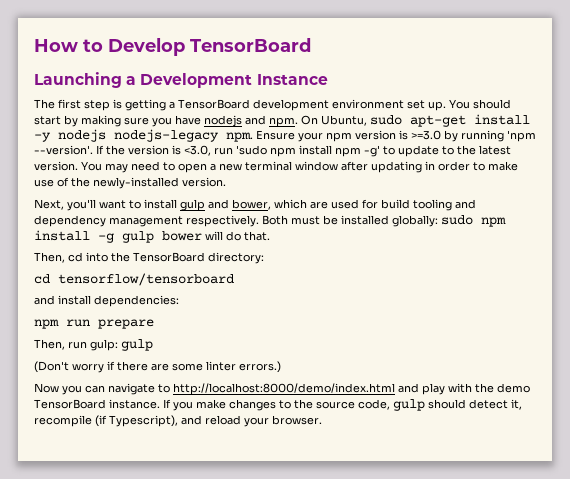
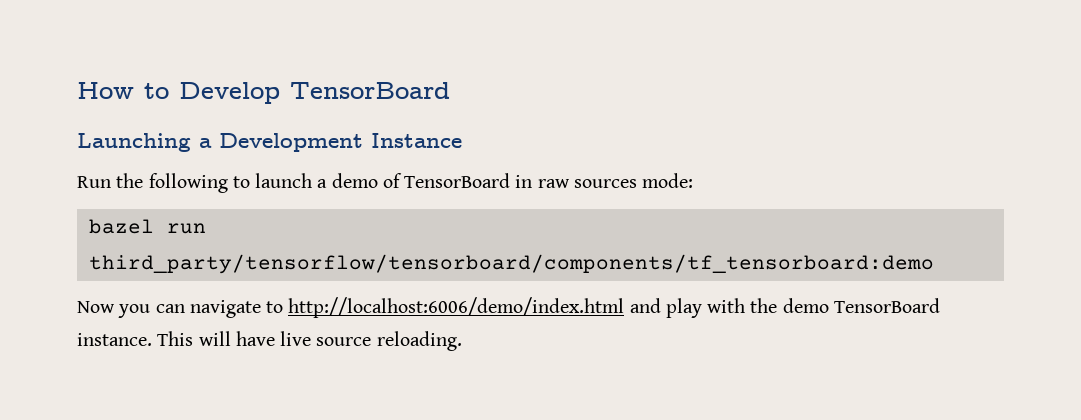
- The first step is getting a TensorBoard development environment set up. You should start by making sure you have nodejs and npm. On Ubuntu, sudo apt-get install -y nodejs nodejs-legacy npm. Ensure your npm version is >=3.0 by running 'npm --version'. If the version is <3.0, run 'sudo npm install npm -g' to update to the latest version. You may need to open a new terminal window after updating in order to make use of the newly-installed version.
- Next, you'll want to install gulp and bower, which are used for build tooling and dependency management respectively. Both must be installed globally: sudo npm install -g gulp bower will do that.
- Then, cd into the TensorBoard directory:
- cd tensorflow/tensorboard
- and install dependencies:
- npm run prepare
- Then, run gulp: gulp
- (Don't worry if there are some linter errors.)
+ Run the following to launch a demo of TensorBoard in raw sources mode:
+ bazel run third_party/tensorflow/tensorboard/components/tf_tensorboard:demo
- Now you can navigate to http://localhost:8000/demo/index.html and play with the demo TensorBoard instance.
+ Now you can navigate to http://localhost:6006/demo/index.html and play with the demo TensorBoard instance.
- If you make changes to the source code, gulp should detect it, recompile (if Typescript), and reload your browser.
+ This will have live source reloading.

